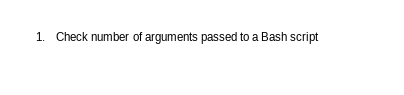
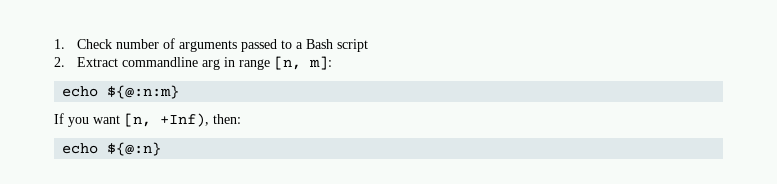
+ 2. Extract commandline arg in range [n, m]:
+ echo ${@:n:m}
+ If you want [n, +Inf), then:
+ echo ${@:n}

